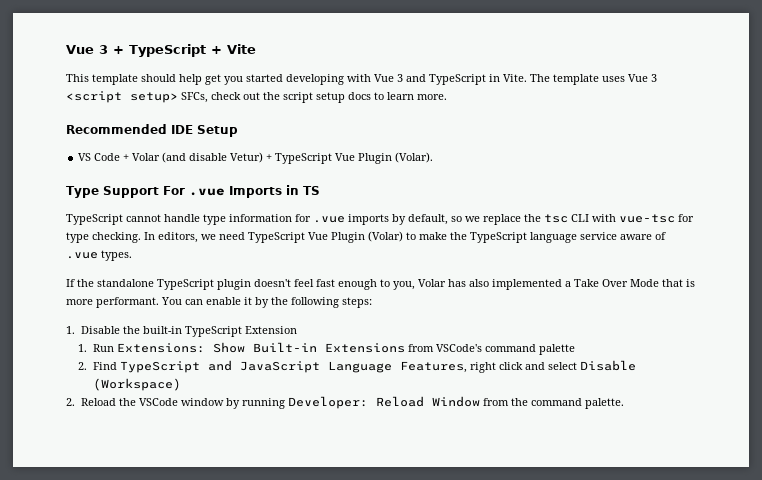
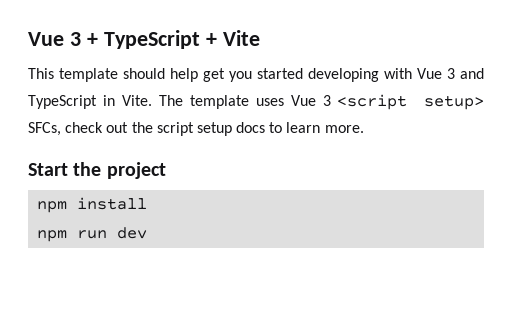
- Recommended IDE Setup
- VS Code + Volar (and disable Vetur) + TypeScript Vue Plugin (Volar).
- Type Support For .vue Imports in TS
- TypeScript cannot handle type information for .vue imports by default, so we replace the tsc CLI with vue-tsc for type checking. In editors, we need TypeScript Vue Plugin (Volar) to make the TypeScript language service aware of .vue types.
- If the standalone TypeScript plugin doesn't feel fast enough to you, Volar has also implemented a Take Over Mode that is more performant. You can enable it by the following steps:
- 1. Disable the built-in TypeScript Extension
- 1. Run Extensions: Show Built-in Extensions from VSCode's command palette
- 2. Find TypeScript and JavaScript Language Features, right click and select Disable (Workspace)
- 2. Reload the VSCode window by running Developer: Reload Window from the command palette.
+ Start the project
+ npm install
+ npm run dev

